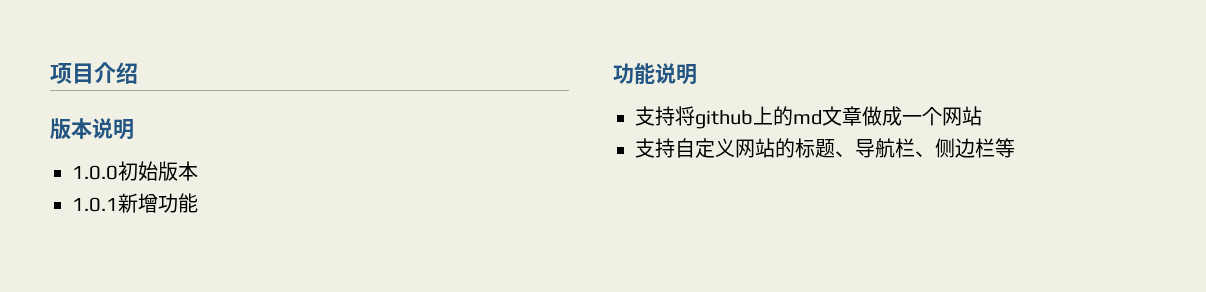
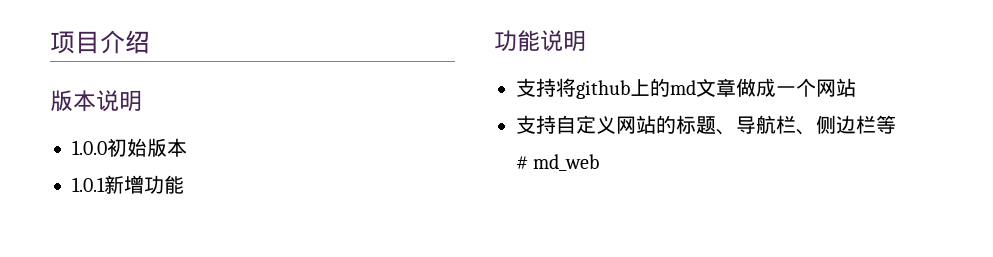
- 支持自定义网站的标题、导航栏、侧边栏等
+ 支持自定义网站的标题、导航栏、侧边栏等# md_web

